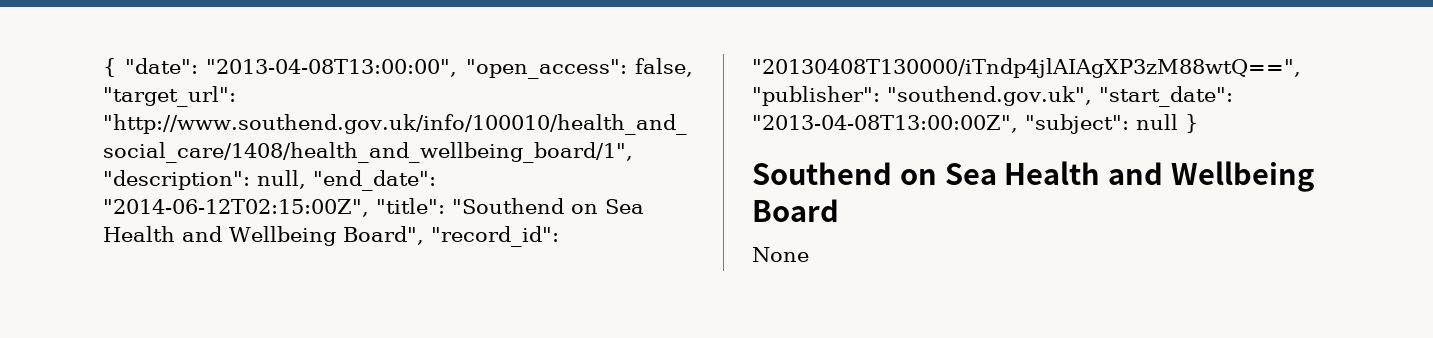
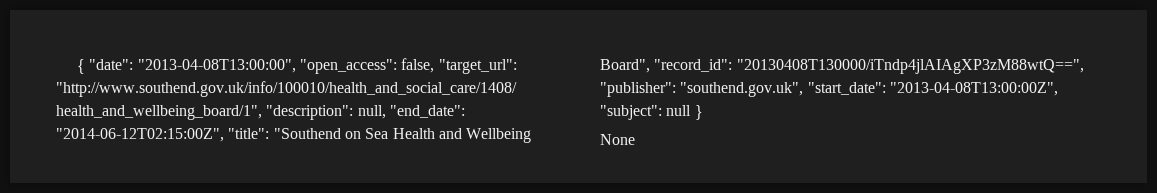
- Southend on Sea Health and Wellbeing Board

